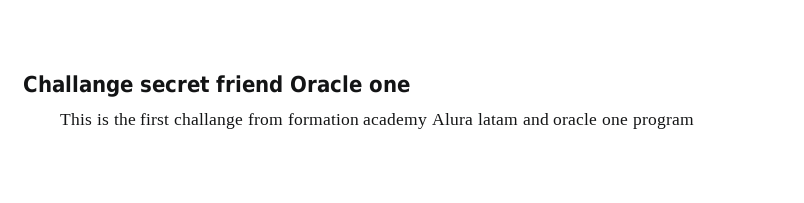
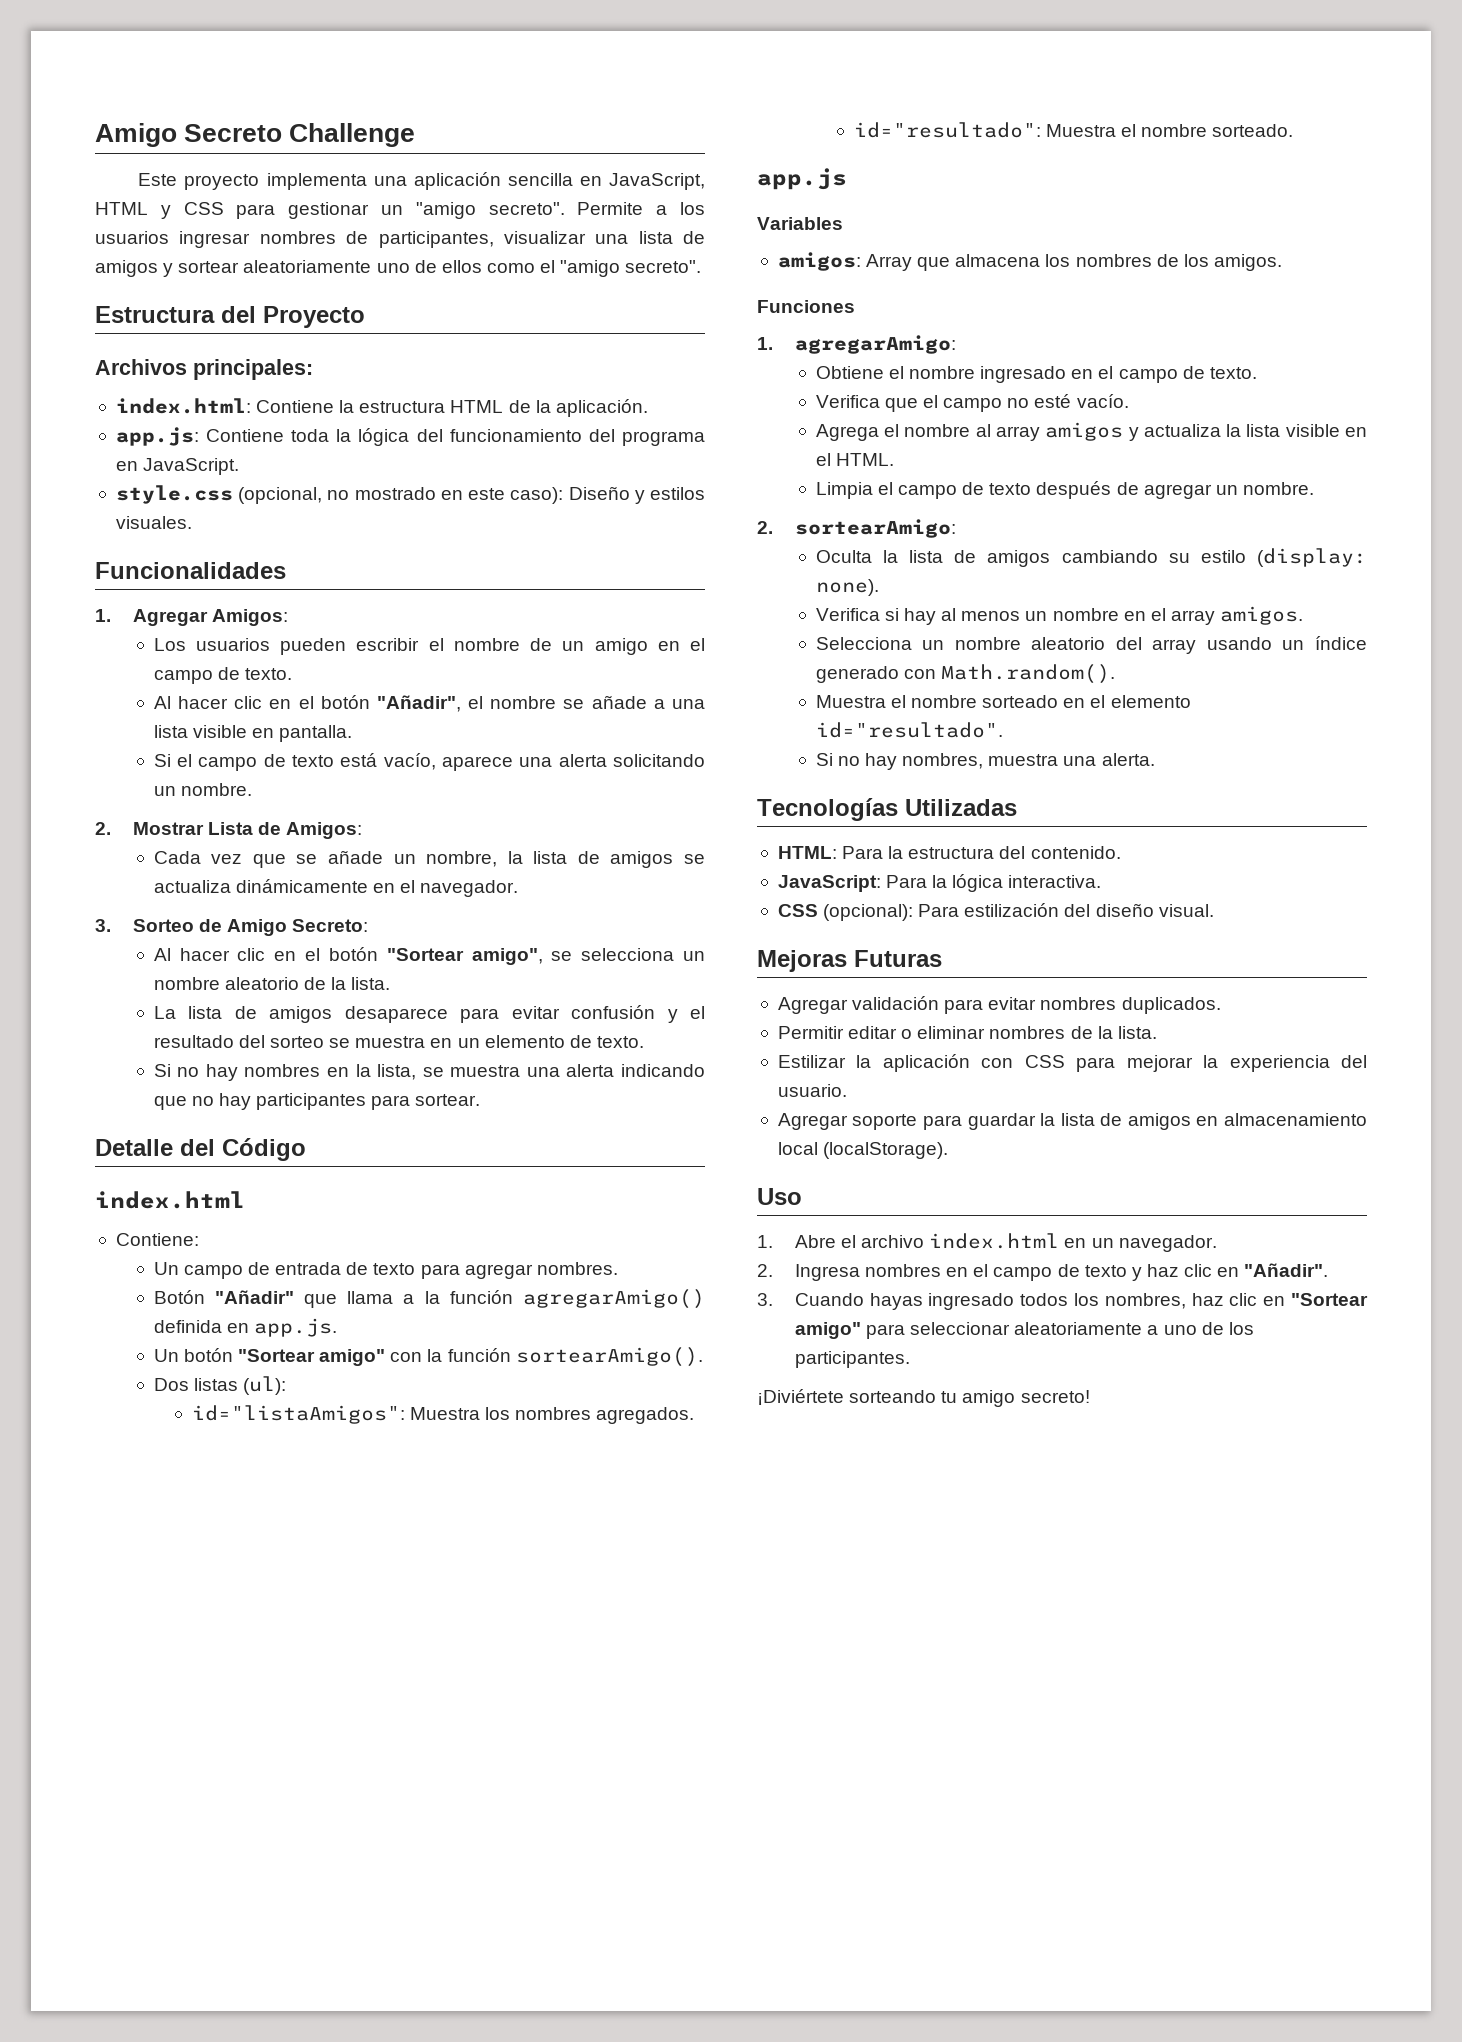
- Challange secret friend Oracle one
- This is the first challange from formation academy Alura latam and oracle one program
+ Amigo Secreto Challenge
+ Este proyecto implementa una aplicación sencilla en JavaScript, HTML y CSS para gestionar un "amigo secreto". Permite a los usuarios ingresar nombres de participantes, visualizar una lista de amigos y sortear aleatoriamente uno de ellos como el "amigo secreto".
+ Estructura del Proyecto
+ Archivos principales:
+ index.html: Contiene la estructura HTML de la aplicación.
+ app.js: Contiene toda la lógica del funcionamiento del programa en JavaScript.
+ style.css (opcional, no mostrado en este caso): Diseño y estilos visuales.
+ Funcionalidades
+ 1. Agregar Amigos:
+ Los usuarios pueden escribir el nombre de un amigo en el campo de texto.
+ Al hacer clic en el botón "Añadir", el nombre se añade a una lista visible en pantalla.
+ Si el campo de texto está vacío, aparece una alerta solicitando un nombre.
+ 2. Mostrar Lista de Amigos:
+ Cada vez que se añade un nombre, la lista de amigos se actualiza dinámicamente en el navegador.
+ 3. Sorteo de Amigo Secreto:
+ Al hacer clic en el botón "Sortear amigo", se selecciona un nombre aleatorio de la lista.
+ La lista de amigos desaparece para evitar confusión y el resultado del sorteo se muestra en un elemento de texto.
+ Si no hay nombres en la lista, se muestra una alerta indicando que no hay participantes para sortear.
+ Detalle del Código
+ index.html
+ Contiene:
+ Un campo de entrada de texto para agregar nombres.
+ Botón "Añadir" que llama a la función agregarAmigo() definida en app.js.
+ Un botón "Sortear amigo" con la función sortearAmigo().
+ Dos listas (ul):
+ id="listaAmigos": Muestra los nombres agregados.
+ id="resultado": Muestra el nombre sorteado.
+ app.js
+ Variables
+ amigos: Array que almacena los nombres de los amigos.
+ Funciones
+ 1. agregarAmigo:
+ Obtiene el nombre ingresado en el campo de texto.
+ Verifica que el campo no esté vacío.
+ Agrega el nombre al array amigos y actualiza la lista visible en el HTML.
+ Limpia el campo de texto después de agregar un nombre.
+ 2. sortearAmigo:
+ Oculta la lista de amigos cambiando su estilo (display: none).
+ Verifica si hay al menos un nombre en el array amigos.
+ Selecciona un nombre aleatorio del array usando un índice generado con Math.random().
+ Muestra el nombre sorteado en el elemento id="resultado".
+ Si no hay nombres, muestra una alerta.
+ Tecnologías Utilizadas
+ HTML: Para la estructura del contenido.
+ JavaScript: Para la lógica interactiva.
+ CSS (opcional): Para estilización del diseño visual.
+ Mejoras Futuras
+ Agregar validación para evitar nombres duplicados.
+ Permitir editar o eliminar nombres de la lista.
+ Estilizar la aplicación con CSS para mejorar la experiencia del usuario.
+ Agregar soporte para guardar la lista de amigos en almacenamiento local (localStorage).
+ Uso
+ 1. Abre el archivo index.html en un navegador.
+ 2. Ingresa nombres en el campo de texto y haz clic en "Añadir".
+ 3. Cuando hayas ingresado todos los nombres, haz clic en "Sortear amigo" para seleccionar aleatoriamente a uno de los participantes.
+ ¡Diviértete sorteando tu amigo secreto!

